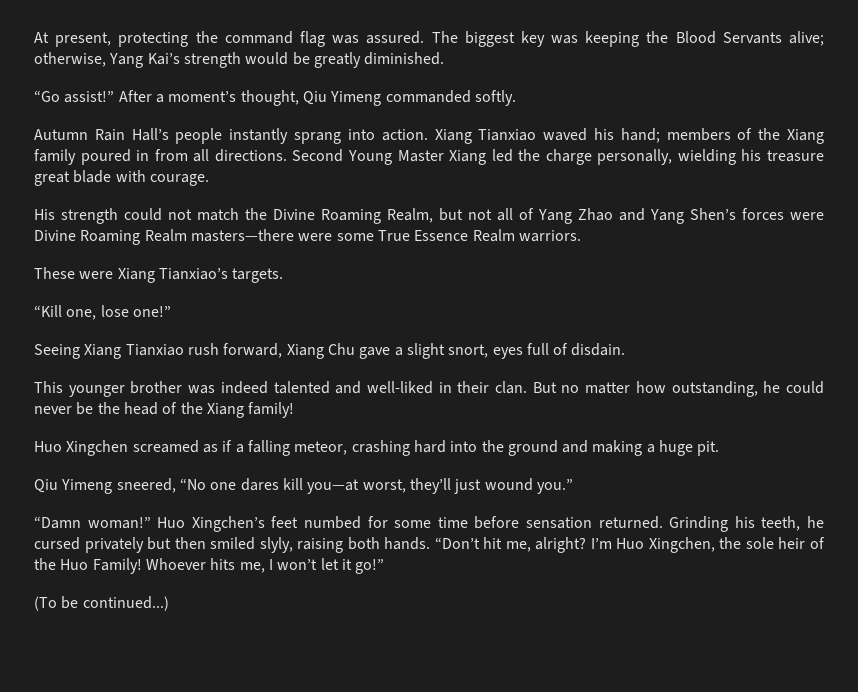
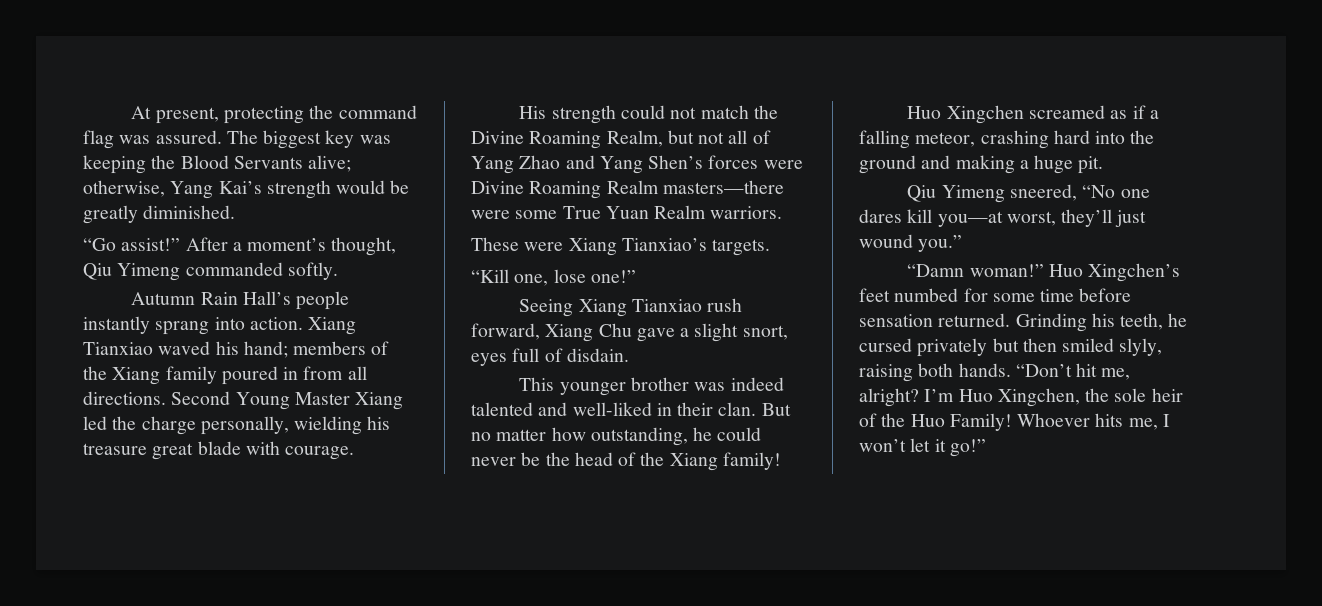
- His strength could not match the Divine Roaming Realm, but not all of Yang Zhao and Yang Shen’s forces were Divine Roaming Realm masters—there were some True Essence Realm warriors.
+ His strength could not match the Divine Roaming Realm, but not all of Yang Zhao and Yang Shen’s forces were Divine Roaming Realm masters—there were some True Yuan Realm warriors.
- (To be continued...)

